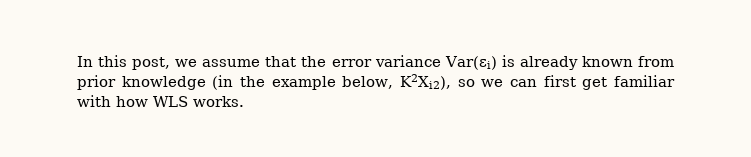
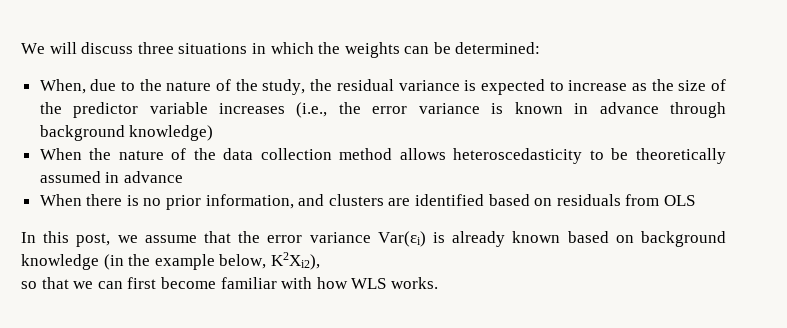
+ We will discuss three situations in which the weights can be determined:
+ When, due to the nature of the study, the residual variance is expected to increase as the size of the predictor variable increases (i.e., the error variance is known in advance through background knowledge)
+ When the nature of the data collection method allows heteroscedasticity to be theoretically assumed in advance
+ When there is no prior information, and clusters are identified based on residuals from OLS
- In this post, we assume that the error variance Var(εi) is already known from prior knowledge (in the example below, K2Xi2), so we can first get familiar with how WLS works.
+ In this post, we assume that the error variance Var(εi) is already known based on background knowledge (in the example below, K2Xi2),
+ so that we can first become familiar with how WLS works.

